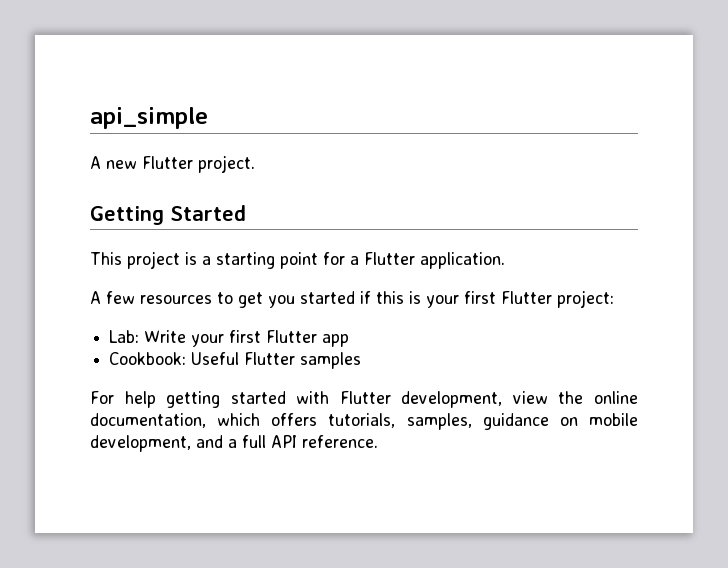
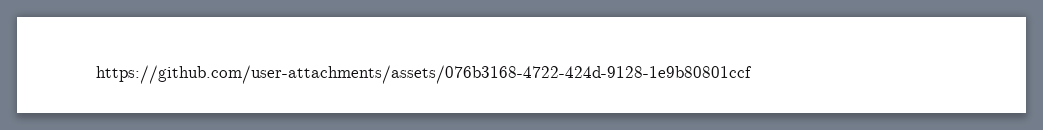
- api_simple
- A new Flutter project.
- Getting Started
- This project is a starting point for a Flutter application.
- A few resources to get you started if this is your first Flutter project:
- Lab: Write your first Flutter app
- Cookbook: Useful Flutter samples
- For help getting started with Flutter development, view the online documentation, which offers tutorials, samples, guidance on mobile development, and a full API reference.
+ https://github.com/user-attachments/assets/076b3168-4722-424d-9128-1e9b80801ccf

